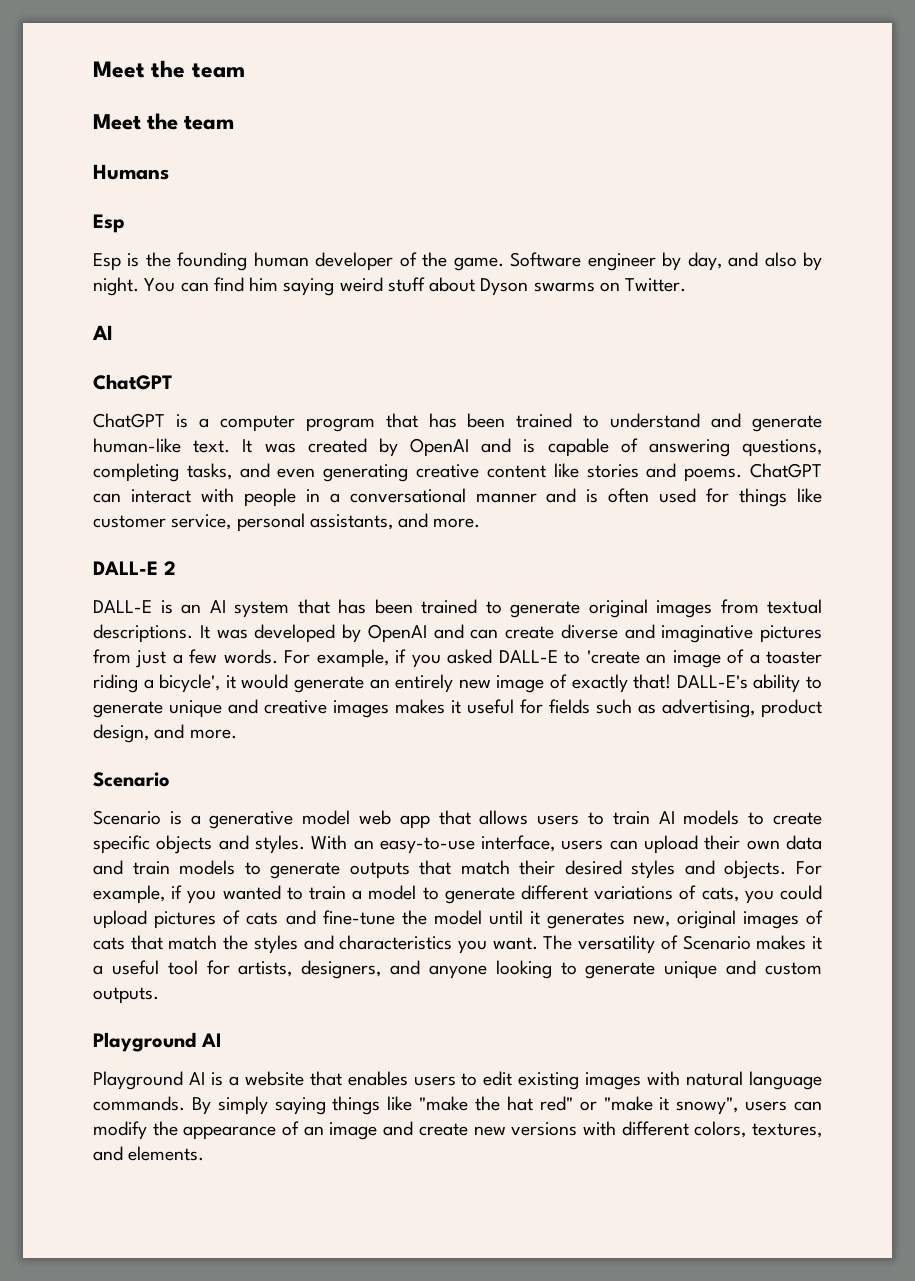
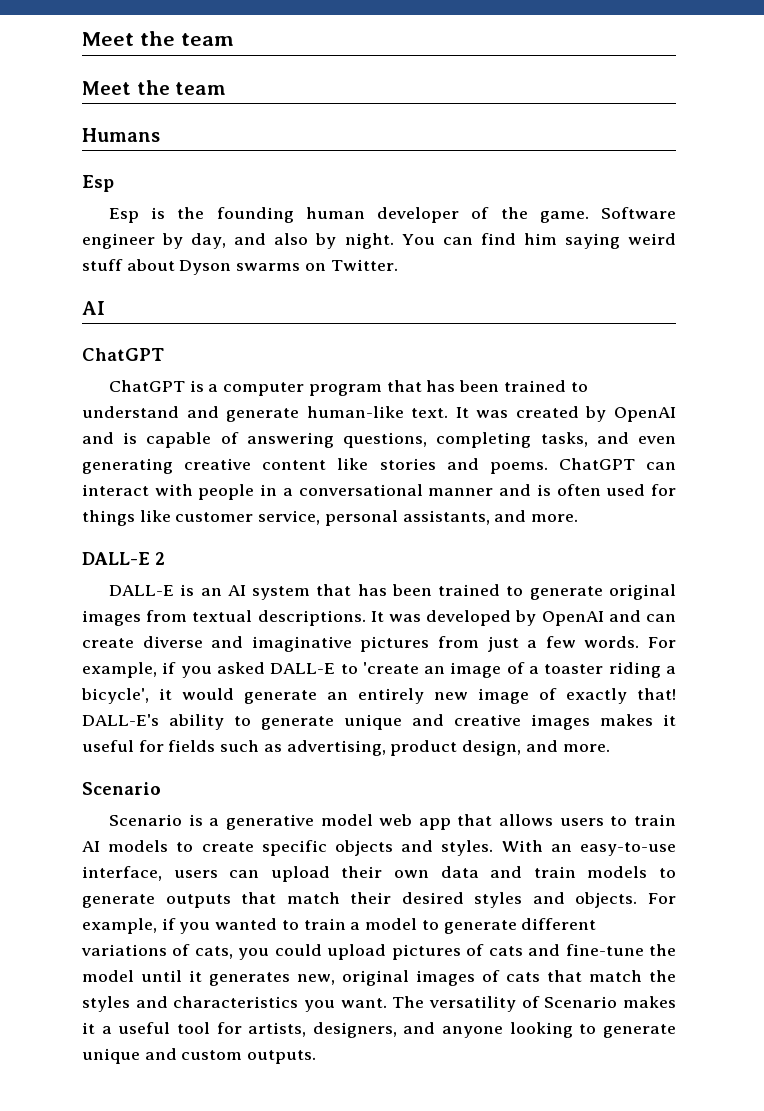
  The versatility of Scenario makes it a useful tool for artists, designers, and anyone looking to generate unique and custom outputs.
- Playground AI
- Playground AI is a website that enables users to edit existing images with natural language commands. By simply saying things like "make the hat red" or "make it snowy", users can modify the appearance of an image and create new versions with different colors, textures, and elements.

